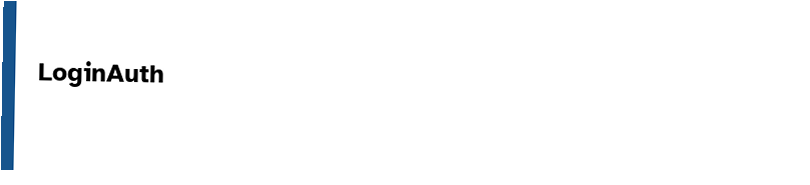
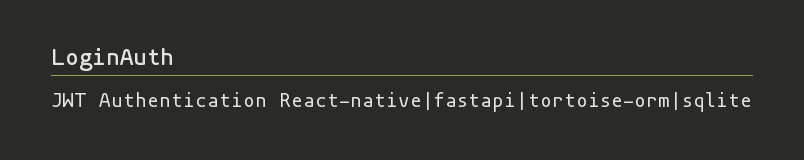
+ JWT Authentication React-native|fastapi|tortoise-orm|sqlite

